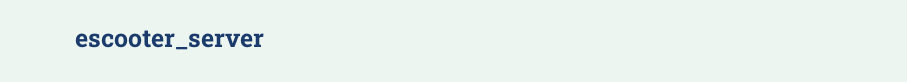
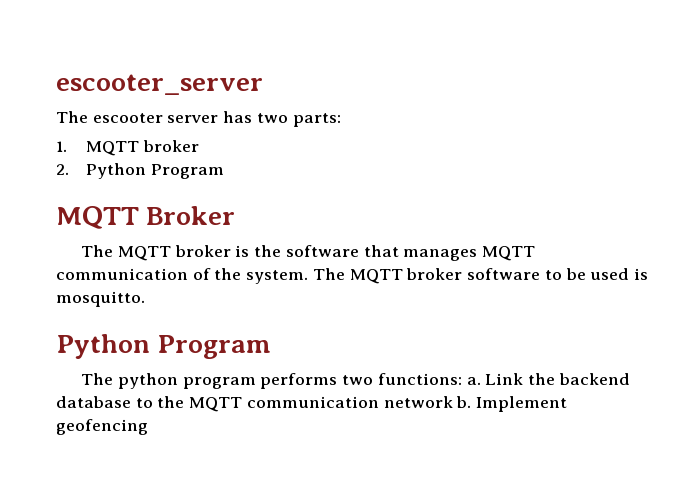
+ The escooter server has two parts:
+ 1. MQTT broker
+ 2. Python Program
+ MQTT Broker
+ The MQTT broker is the software that manages MQTT communication of the system. The MQTT broker software to be used is mosquitto.
+ Python Program
+ The python program performs two functions: a. Link the backend database to the MQTT communication network b. Implement geofencing

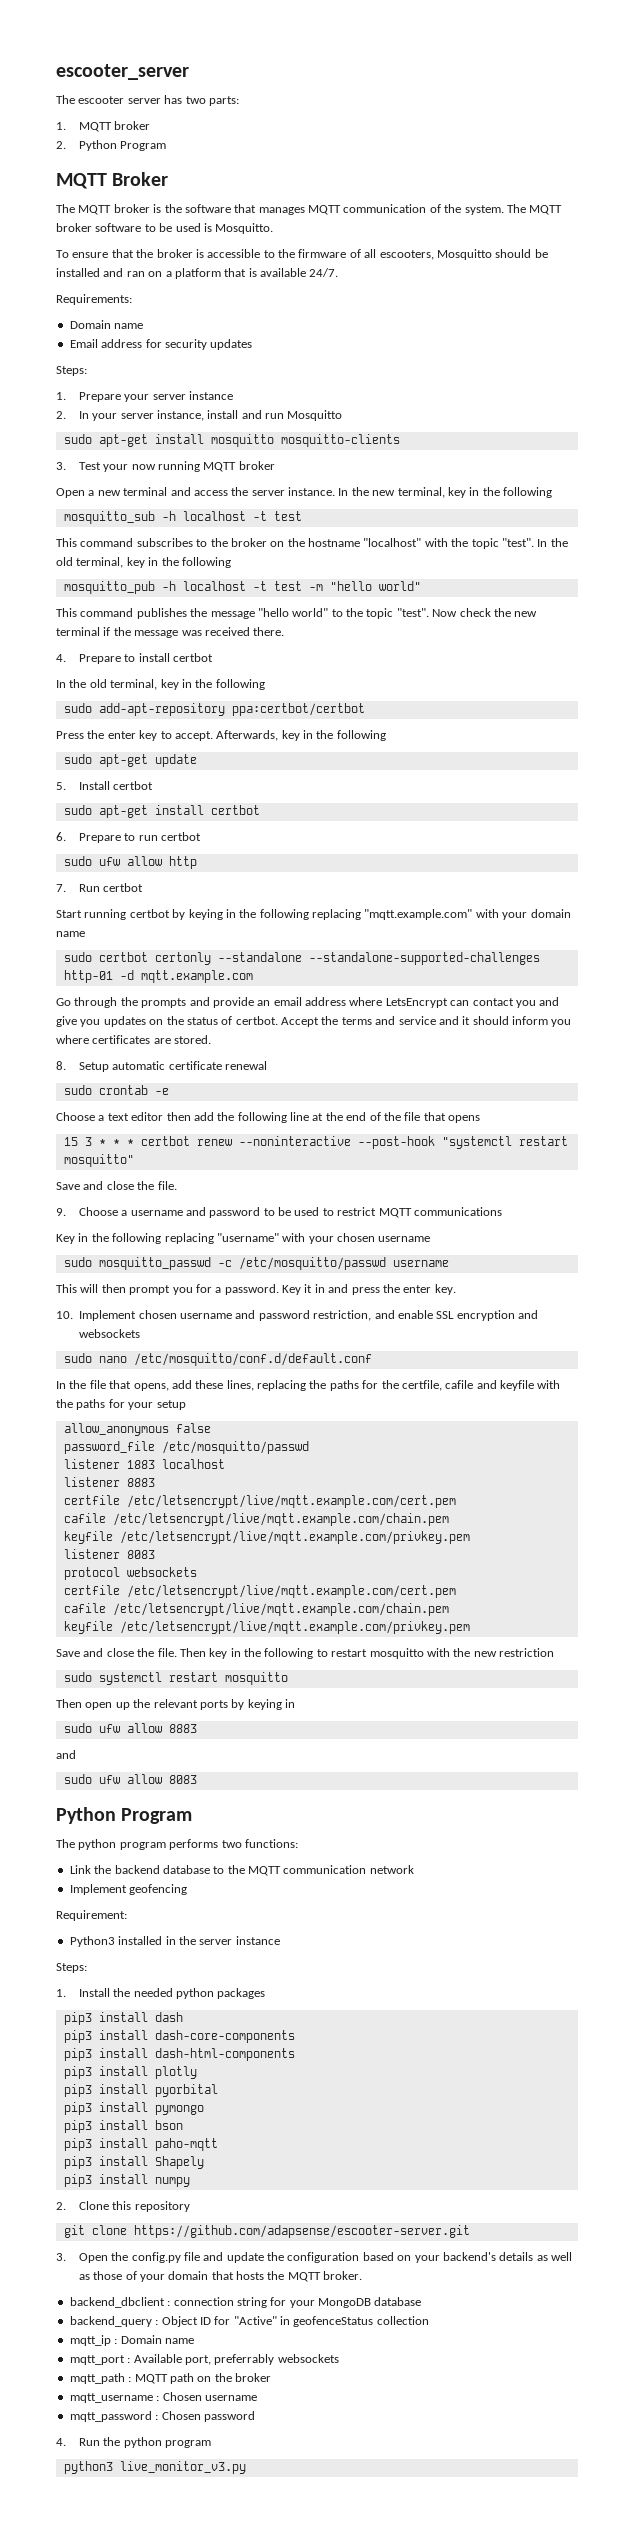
- The MQTT broker software to be used is mosquitto.
+ The MQTT broker software to be used is Mosquitto.
+ To ensure that the broker is accessible to the firmware of all escooters, Mosquitto should be installed and ran on a platform that is available 24/7.
+ Requirements:
+ Domain name
+ Email address for security updates
+ Steps:
+ 1. Prepare your server instance
+ 2. In your server instance, install and run Mosquitto
+ sudo apt-get install mosquitto mosquitto-clients
+ 3. Test your now running MQTT broker
+ Open a new terminal and access the server instance. In the new terminal, key in the following
+ mosquitto_sub -h localhost -t test
+ This command subscribes to the broker on the hostname "localhost" with the topic "test". In the old terminal, key in the following
+ mosquitto_pub -h localhost -t test -m "hello world"
+ This command publishes the message "hello world" to the topic "test". Now check the new terminal if the message was received there.
+ 4. Prepare to install certbot
+ In the old terminal, key in the following
+ sudo add-apt-repository ppa:certbot/certbot
+ Press the enter key to accept. Afterwards, key in the following
+ sudo apt-get update
+ 5. Install certbot
+ sudo apt-get install certbot
+ 6. Prepare to run certbot
+ sudo ufw allow http
+ 7. Run certbot
+ Start running certbot by keying in the following replacing "mqtt.example.com" with your domain name
+ sudo certbot certonly --standalone --standalone-supported-challenges http-01 -d mqtt.example.com
+ Go through the prompts and provide an email address where LetsEncrypt can contact you and give you updates on the status of certbot. Accept the terms and service and it should inform you where certificates are stored.
+ 8. Setup automatic certificate renewal
+ sudo crontab -e
+ Choose a text editor then add the following line at the end of the file that opens
+ 15 3 * * * certbot renew --noninteractive --post-hook "systemctl restart mosquitto"
+ Save and close the file.
+ 9. Choose a username and password to be used to restrict MQTT communications
+ Key in the following replacing "username" with your chosen username
+ sudo mosquitto_passwd -c /etc/mosquitto/passwd username
+ This will then prompt you for a password. Key it in and press the enter key.
+ 10. Implement chosen username and password restriction, and enable SSL encryption and websockets
+ sudo nano /etc/mosquitto/conf.d/default.conf
+ In the file that opens, add these lines, replacing the paths for the certfile, cafile and keyfile with the paths for your setup
+ allow_anonymous false
+ password_file /etc/mosquitto/passwd
+ listener 1883 localhost
+ listener 8883
+ certfile /etc/letsencrypt/live/mqtt.example.com/cert.pem
+ cafile /etc/letsencrypt/live/mqtt.example.com/chain.pem
+ keyfile /etc/letsencrypt/live/mqtt.example.com/privkey.pem
+ listener 8083
+ protocol websockets
+ certfile /etc/letsencrypt/live/mqtt.example.com/cert.pem
+ cafile /etc/letsencrypt/live/mqtt.example.com/chain.pem
+ keyfile /etc/letsencrypt/live/mqtt.example.com/privkey.pem
+ Save and close the file. Then key in the following to restart mosquitto with the new restriction
+ sudo systemctl restart mosquitto
+ Then open up the relevant ports by keying in
+ sudo ufw allow 8883
+ and
+ sudo ufw allow 8083
- The python program performs two functions: a. Link the backend database to the MQTT communication network b. Implement geofencing
+ The python program performs two functions:
+ Link the backend database to the MQTT communication network
+ Implement geofencing
+ Requirement:
+ Python3 installed in the server instance
+ Steps:
+ 1. Install the needed python packages
+ pip3 install dash
+ pip3 install dash-core-components
+ pip3 install dash-html-components
+ pip3 install plotly
+ pip3 install pyorbital
+ pip3 install pymongo
+ pip3 install bson
+ pip3 install paho-mqtt
+ pip3 install Shapely
+ pip3 install numpy
+ 2. Clone this repository
+ git clone https://github.com/adapsense/escooter-server.git
+ 3. Open the config.py file and update the configuration based on your backend's details as well as those of your domain that hosts the MQTT broker.
+ backend_dbclient : connection string for your MongoDB database
+ backend_query : Object ID for "Active" in geofenceStatus collection
+ mqtt_ip : Domain name
+ mqtt_port : Available port, preferrably websockets
+ mqtt_path : MQTT path on the broker
+ mqtt_username : Chosen username
+ mqtt_password : Chosen password
+ 4. Run the python program
+ python3 live_monitor_v3.py

